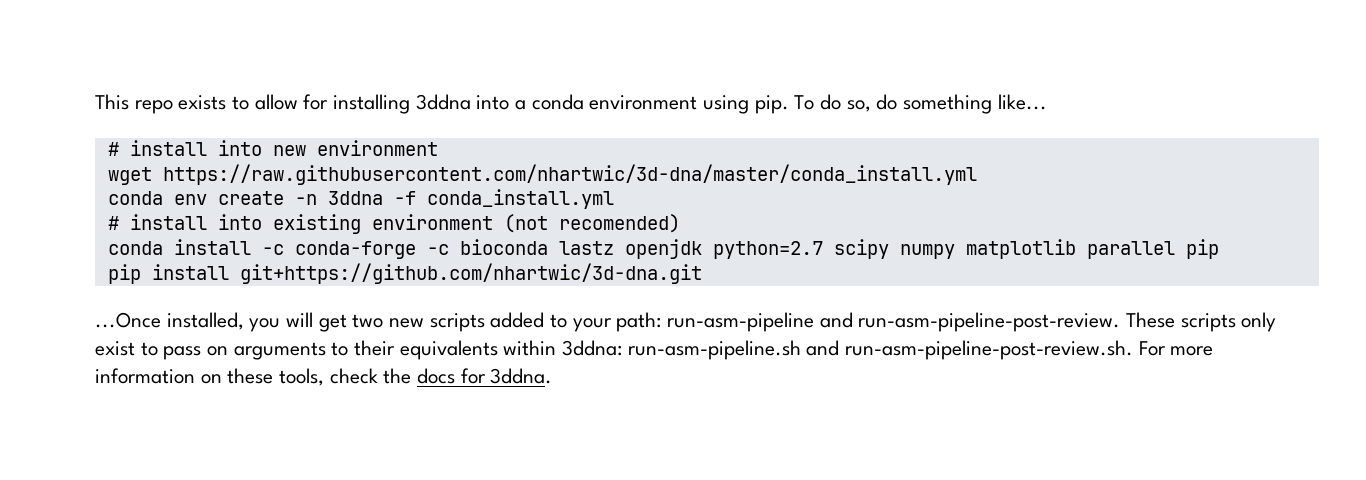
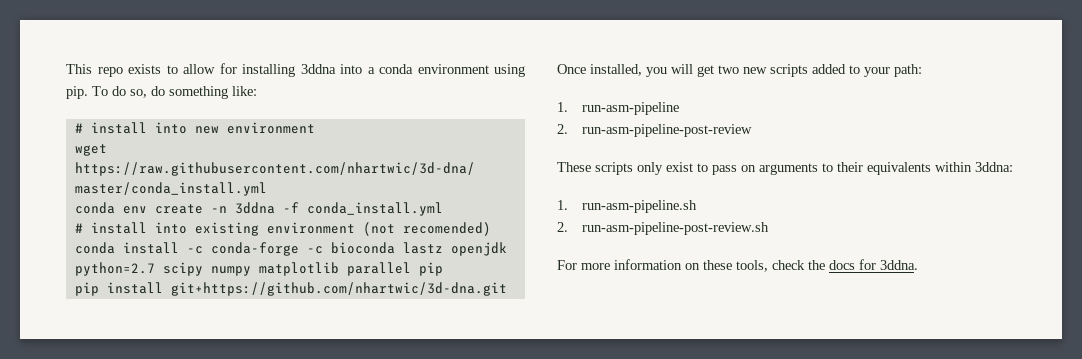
- To do so, do something like...
+ To do so, do something like:
- ...Once installed, you will get two new scripts added to your path: run-asm-pipeline and run-asm-pipeline-post-review. These scripts only exist to pass on arguments to their equivalents within 3ddna: run-asm-pipeline.sh and run-asm-pipeline-post-review.sh. For more information on these tools, check the docs for 3ddna.
+ Once installed, you will get two new scripts added to your path:
+ 1. run-asm-pipeline
+ 2. run-asm-pipeline-post-review
+ These scripts only exist to pass on arguments to their equivalents within 3ddna:
+ 1. run-asm-pipeline.sh
+ 2. run-asm-pipeline-post-review.sh
+ For more information on these tools, check the docs for 3ddna.

